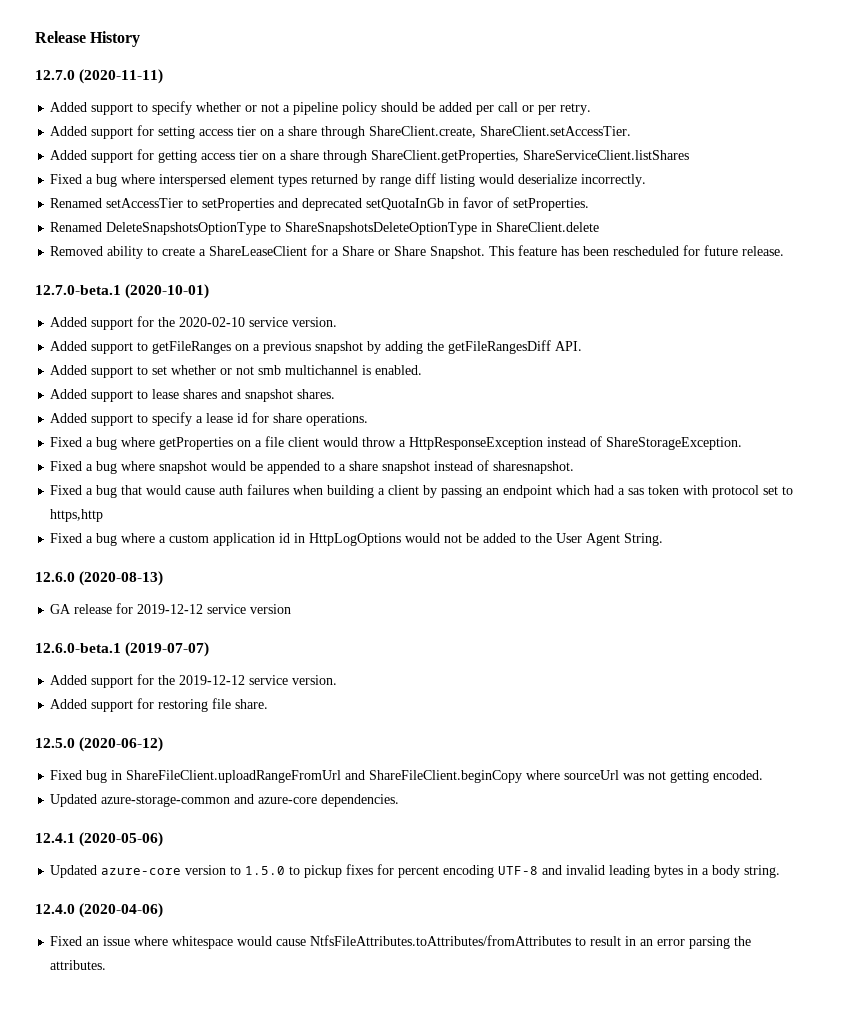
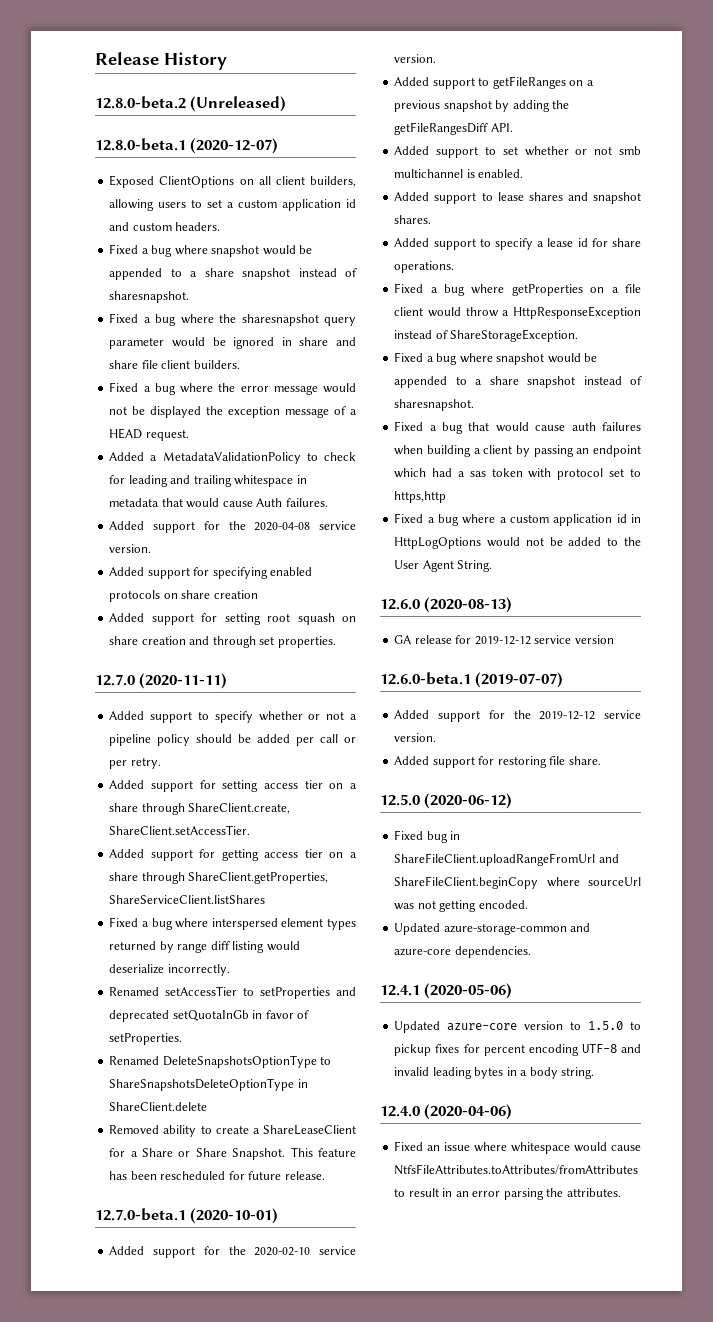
+ 12.8.0-beta.2 (Unreleased)
+ 12.8.0-beta.1 (2020-12-07)
+ Exposed ClientOptions on all client builders, allowing users to set a custom application id and custom headers.
+ Fixed a bug where snapshot would be appended to a share snapshot instead of sharesnapshot.
+ Fixed a bug where the sharesnapshot query parameter would be ignored in share and share file client builders.
+ Fixed a bug where the error message would not be displayed the exception message of a HEAD request.
+ Added a MetadataValidationPolicy to check for leading and trailing whitespace in metadata that would cause Auth failures.
+ Added support for the 2020-04-08 service version.
+ Added support for specifying enabled protocols on share creation
+ Added support for setting root squash on share creation and through set properties.

